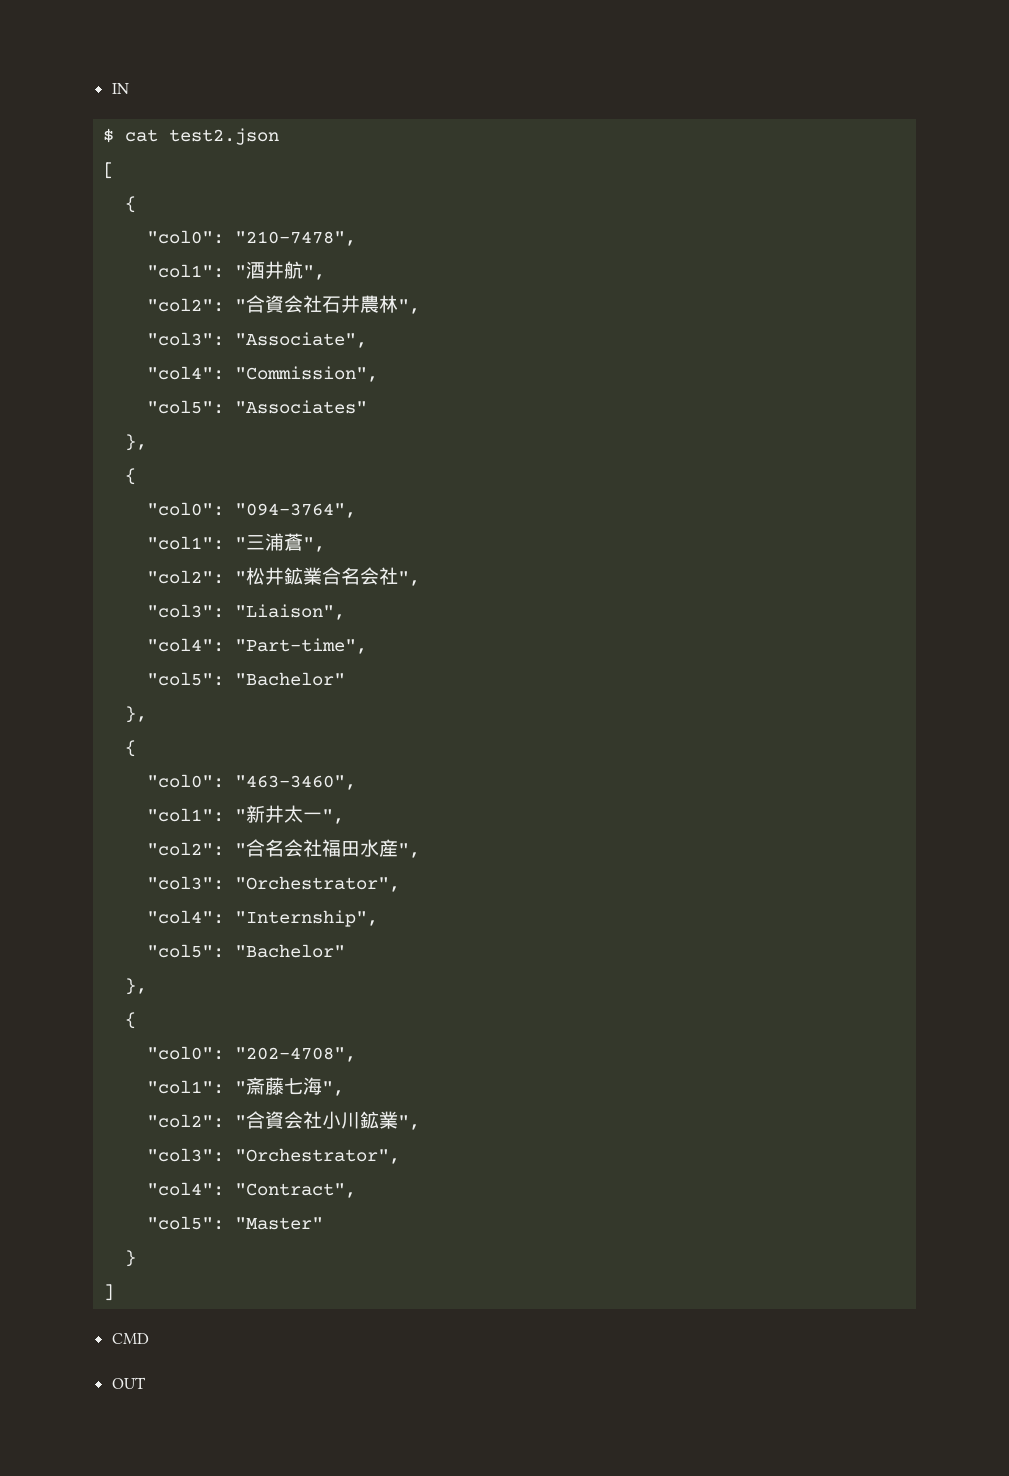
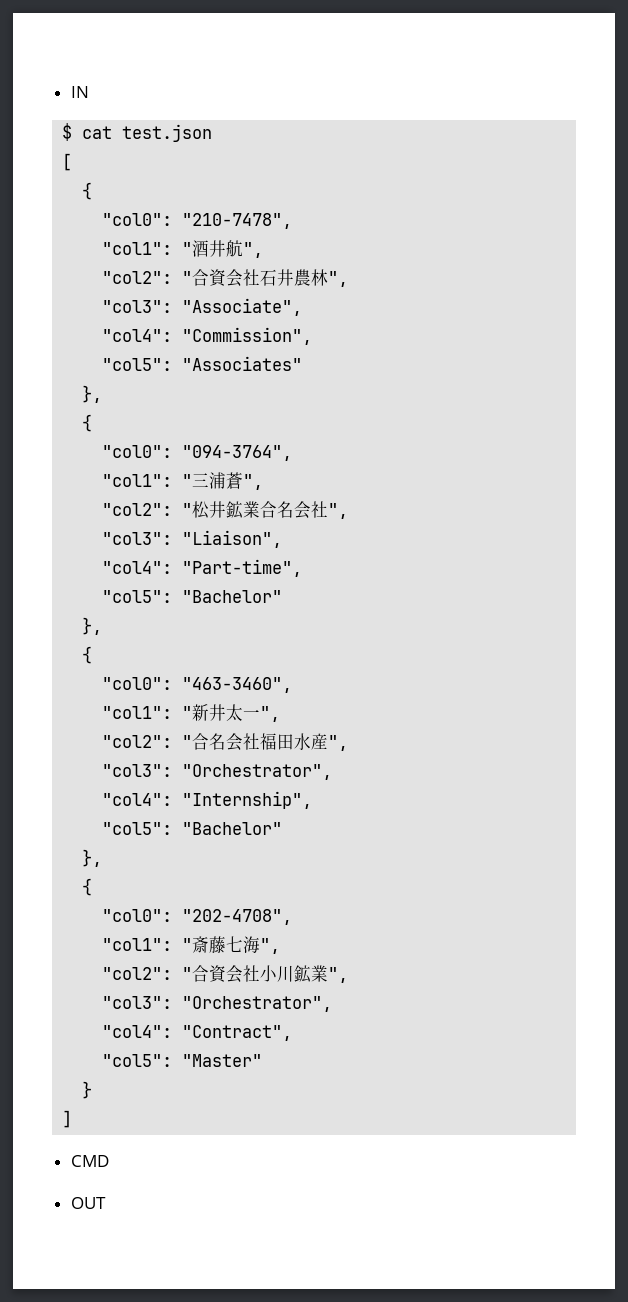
- $ cat test2.json
+ $ cat test.json

